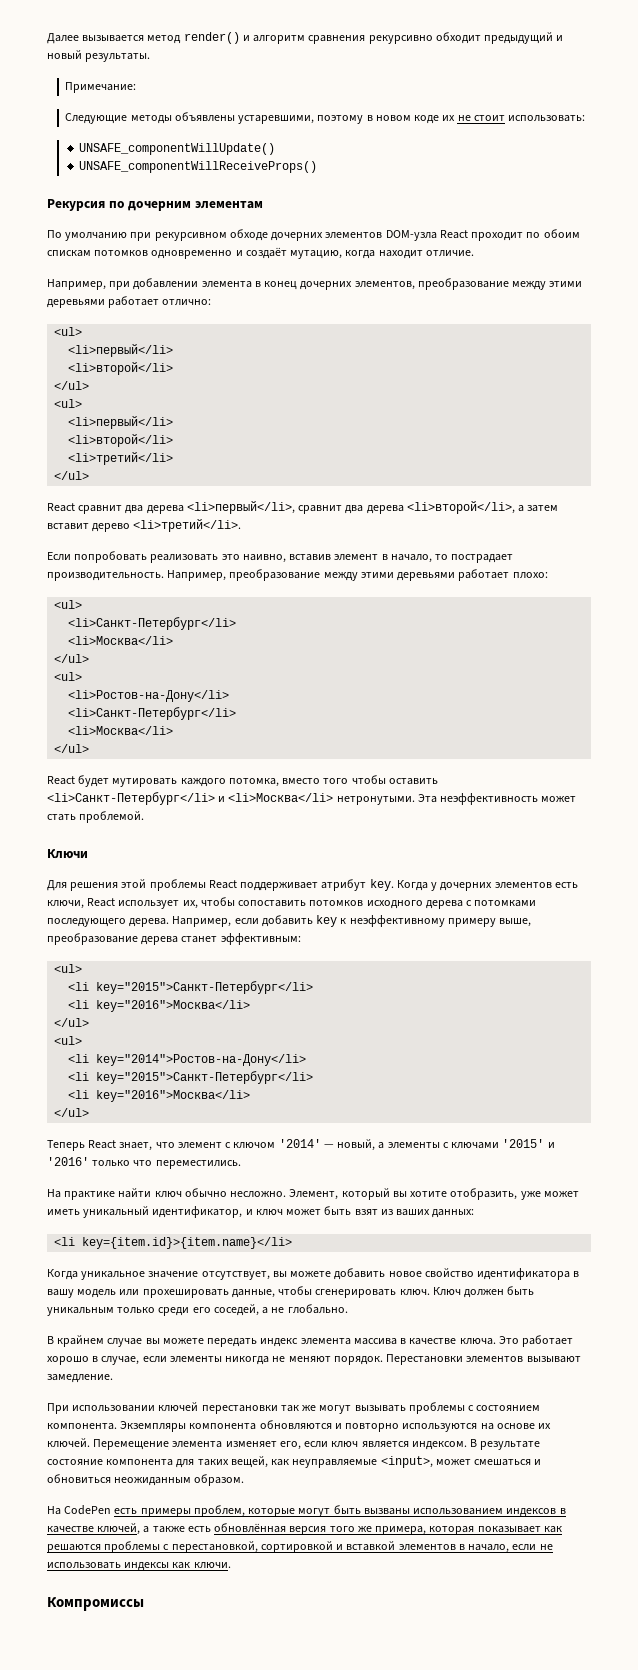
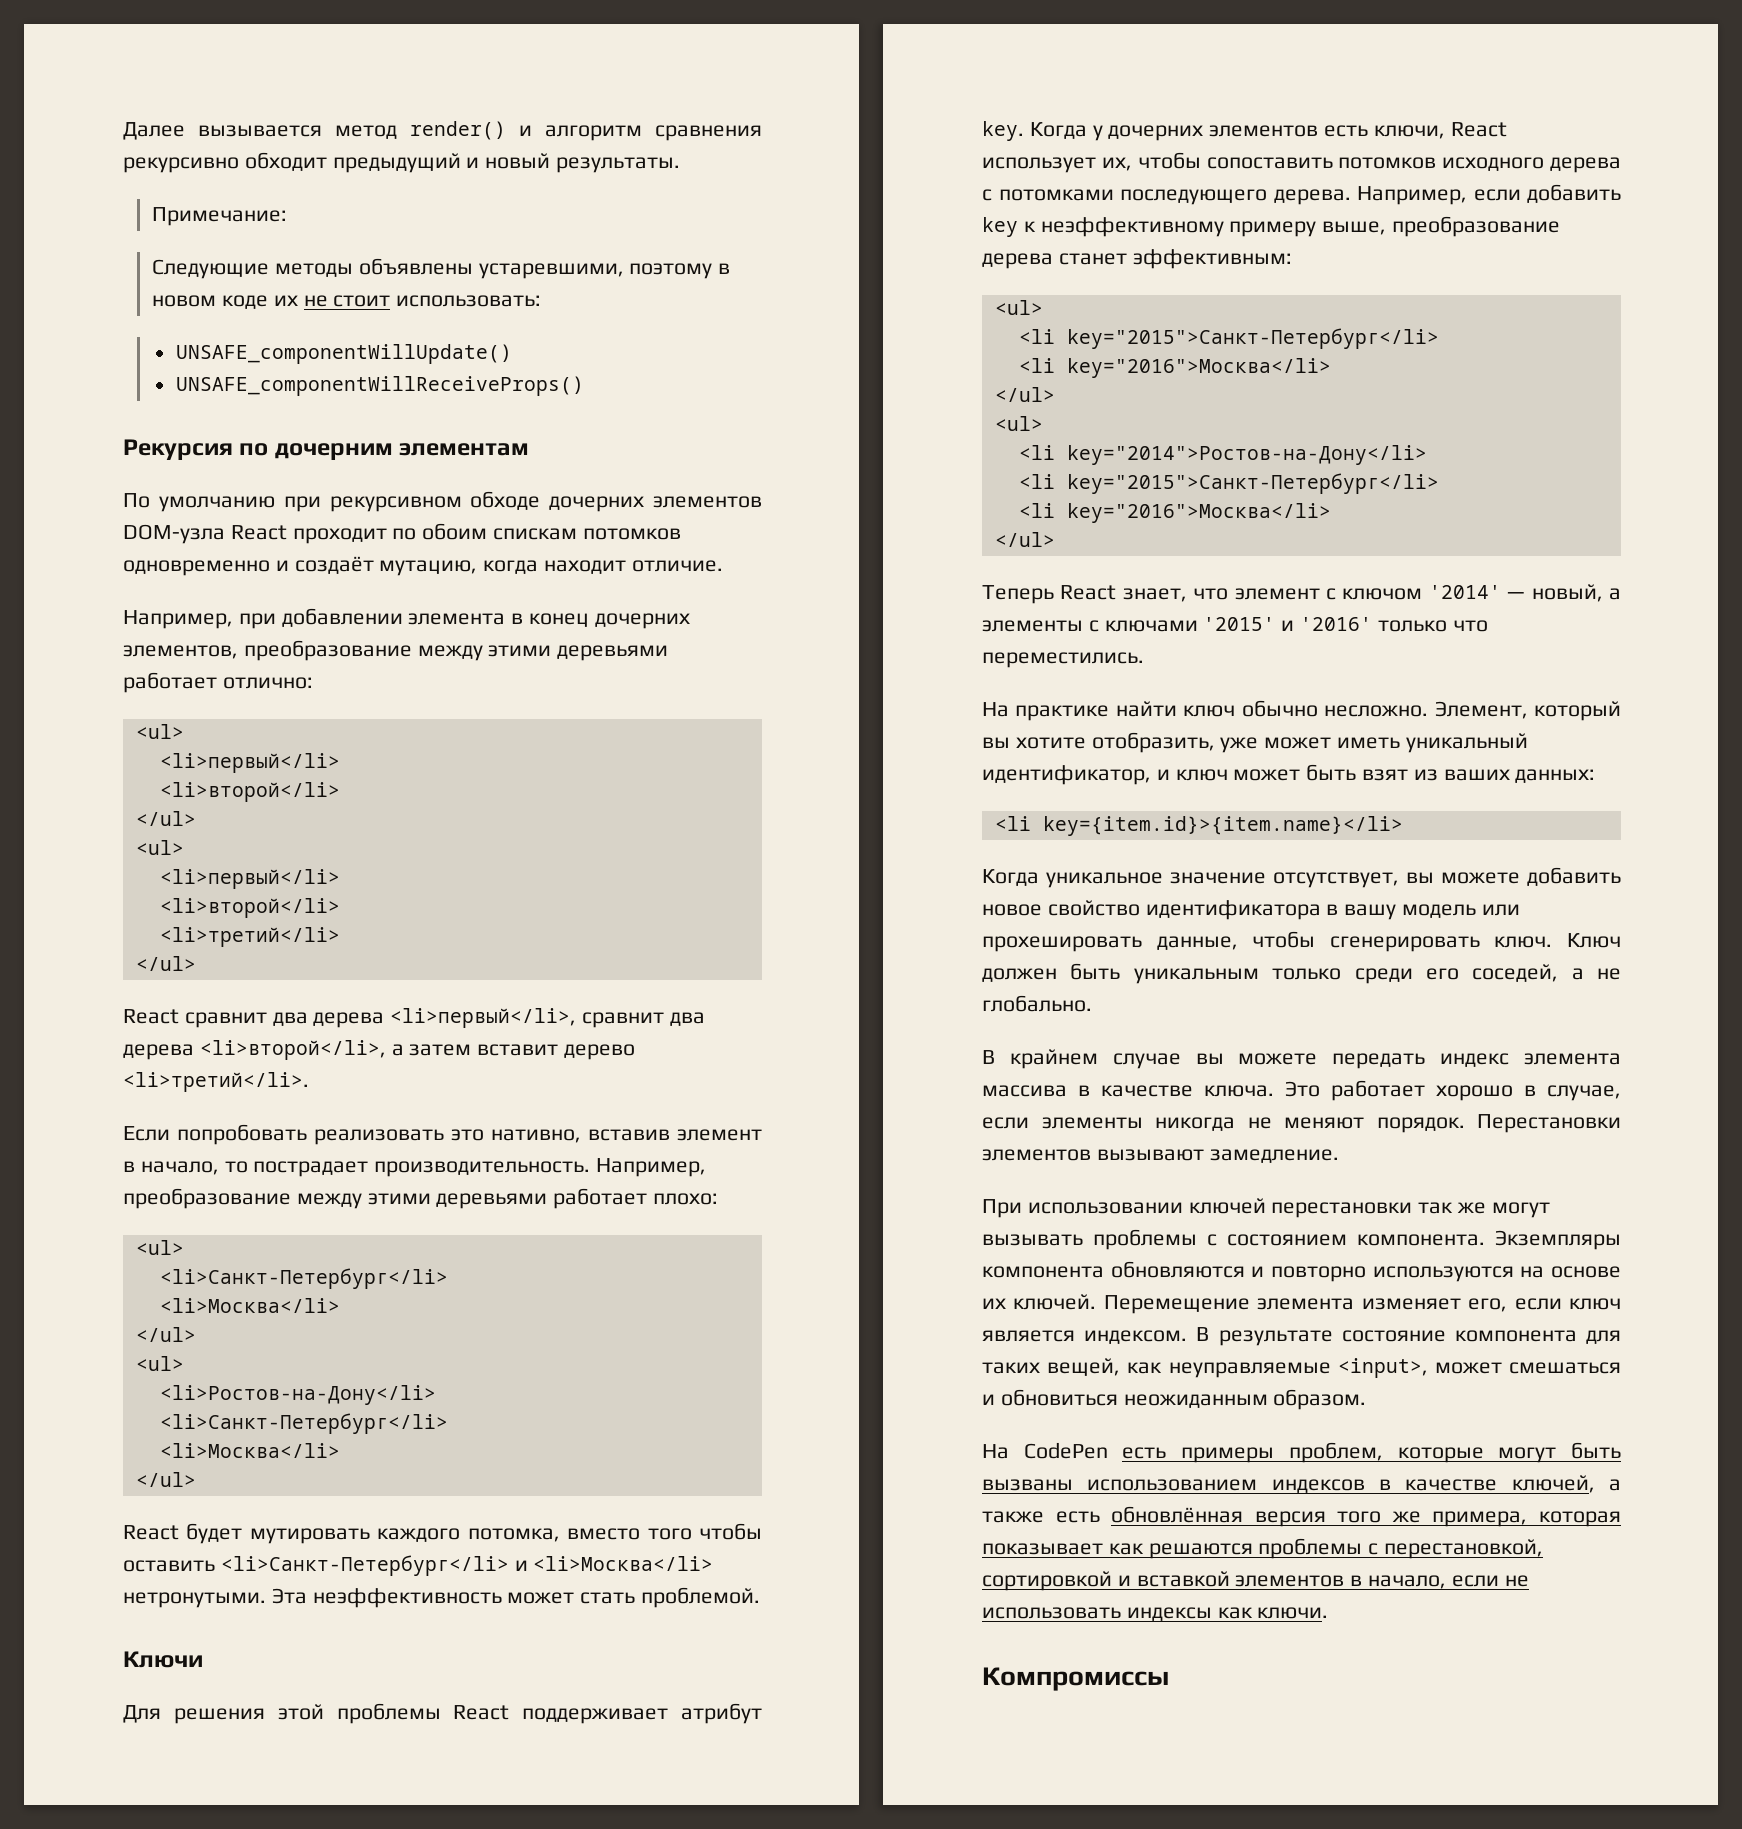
- Если попробовать реализовать это наивно, вставив элемент в начало, то пострадает производительность.
+ Если попробовать реализовать это нативно, вставив элемент в начало, то пострадает производительность.

